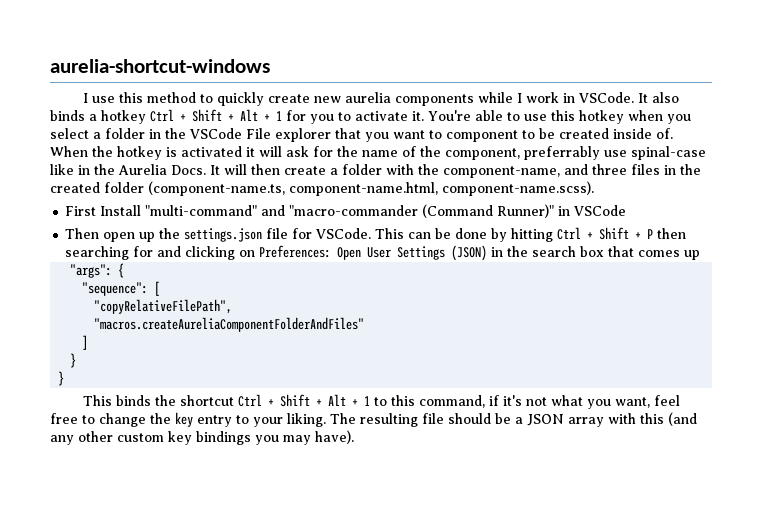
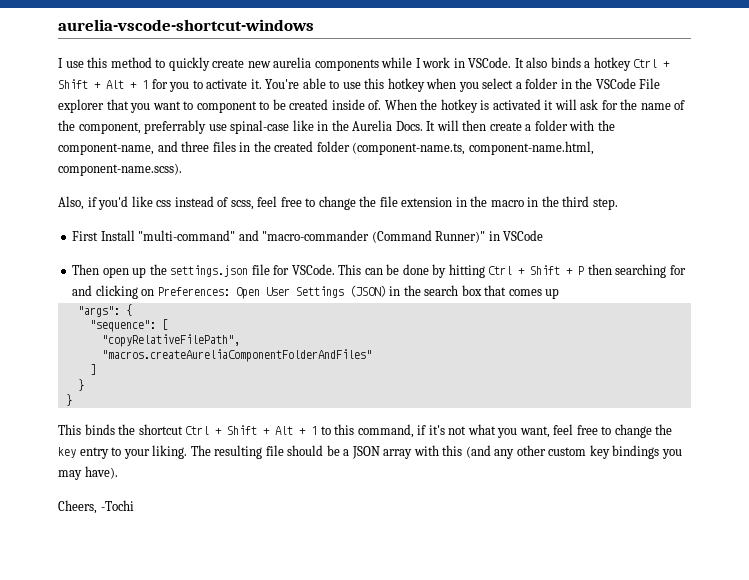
- aurelia-shortcut-windows
+ aurelia-vscode-shortcut-windows
+ Also, if you'd like css instead of scss, feel free to change the file extension in the macro in the third step.
+ Cheers, -Tochi

